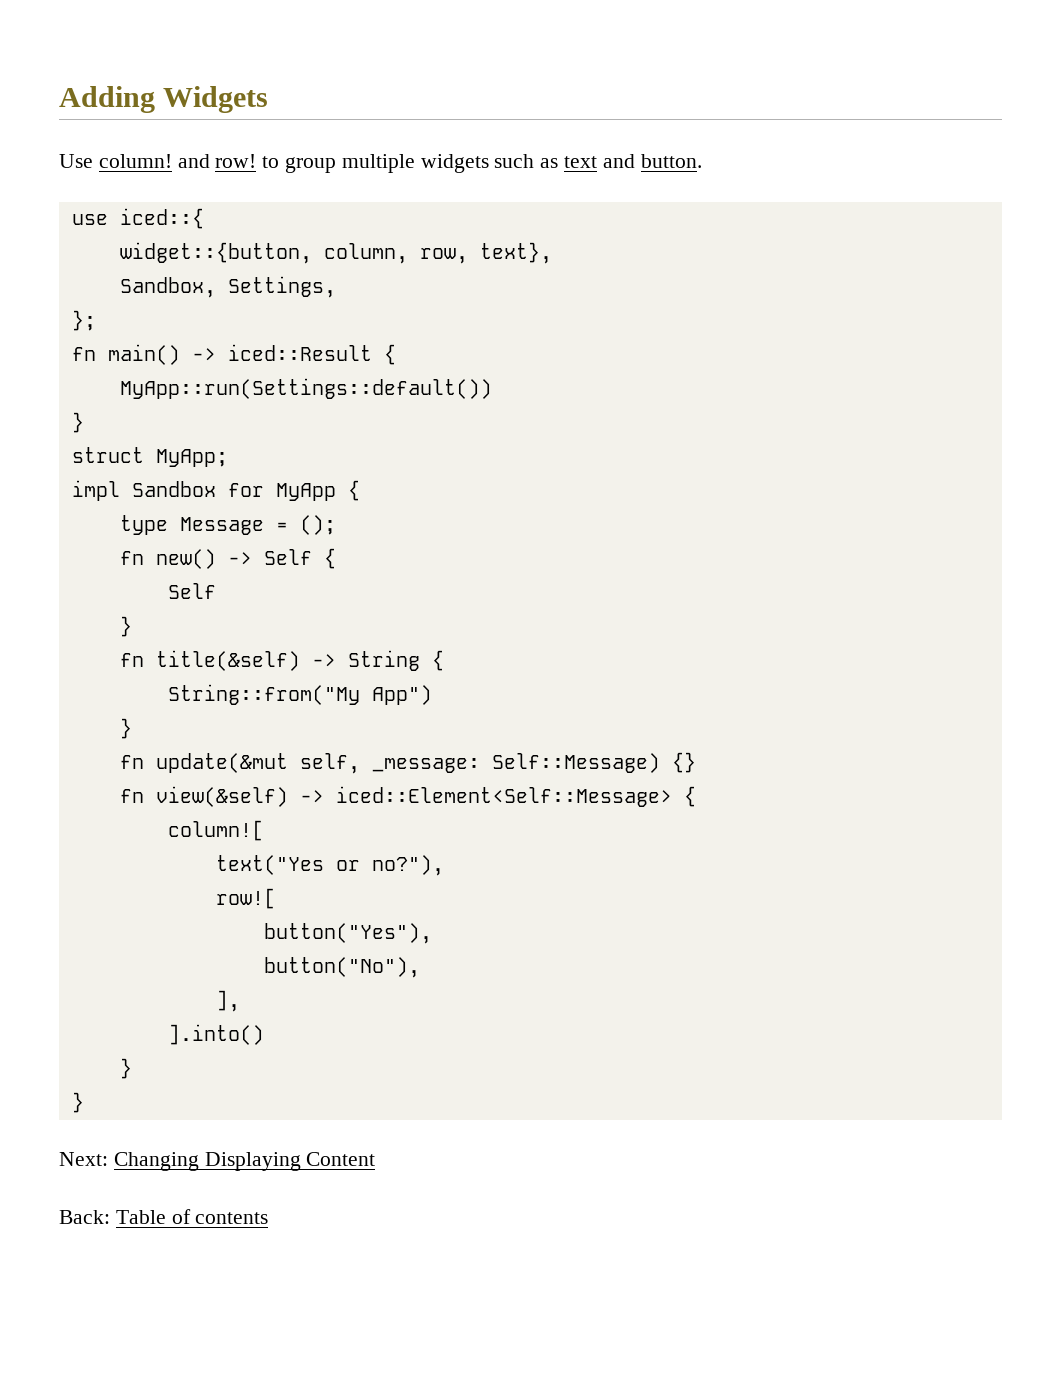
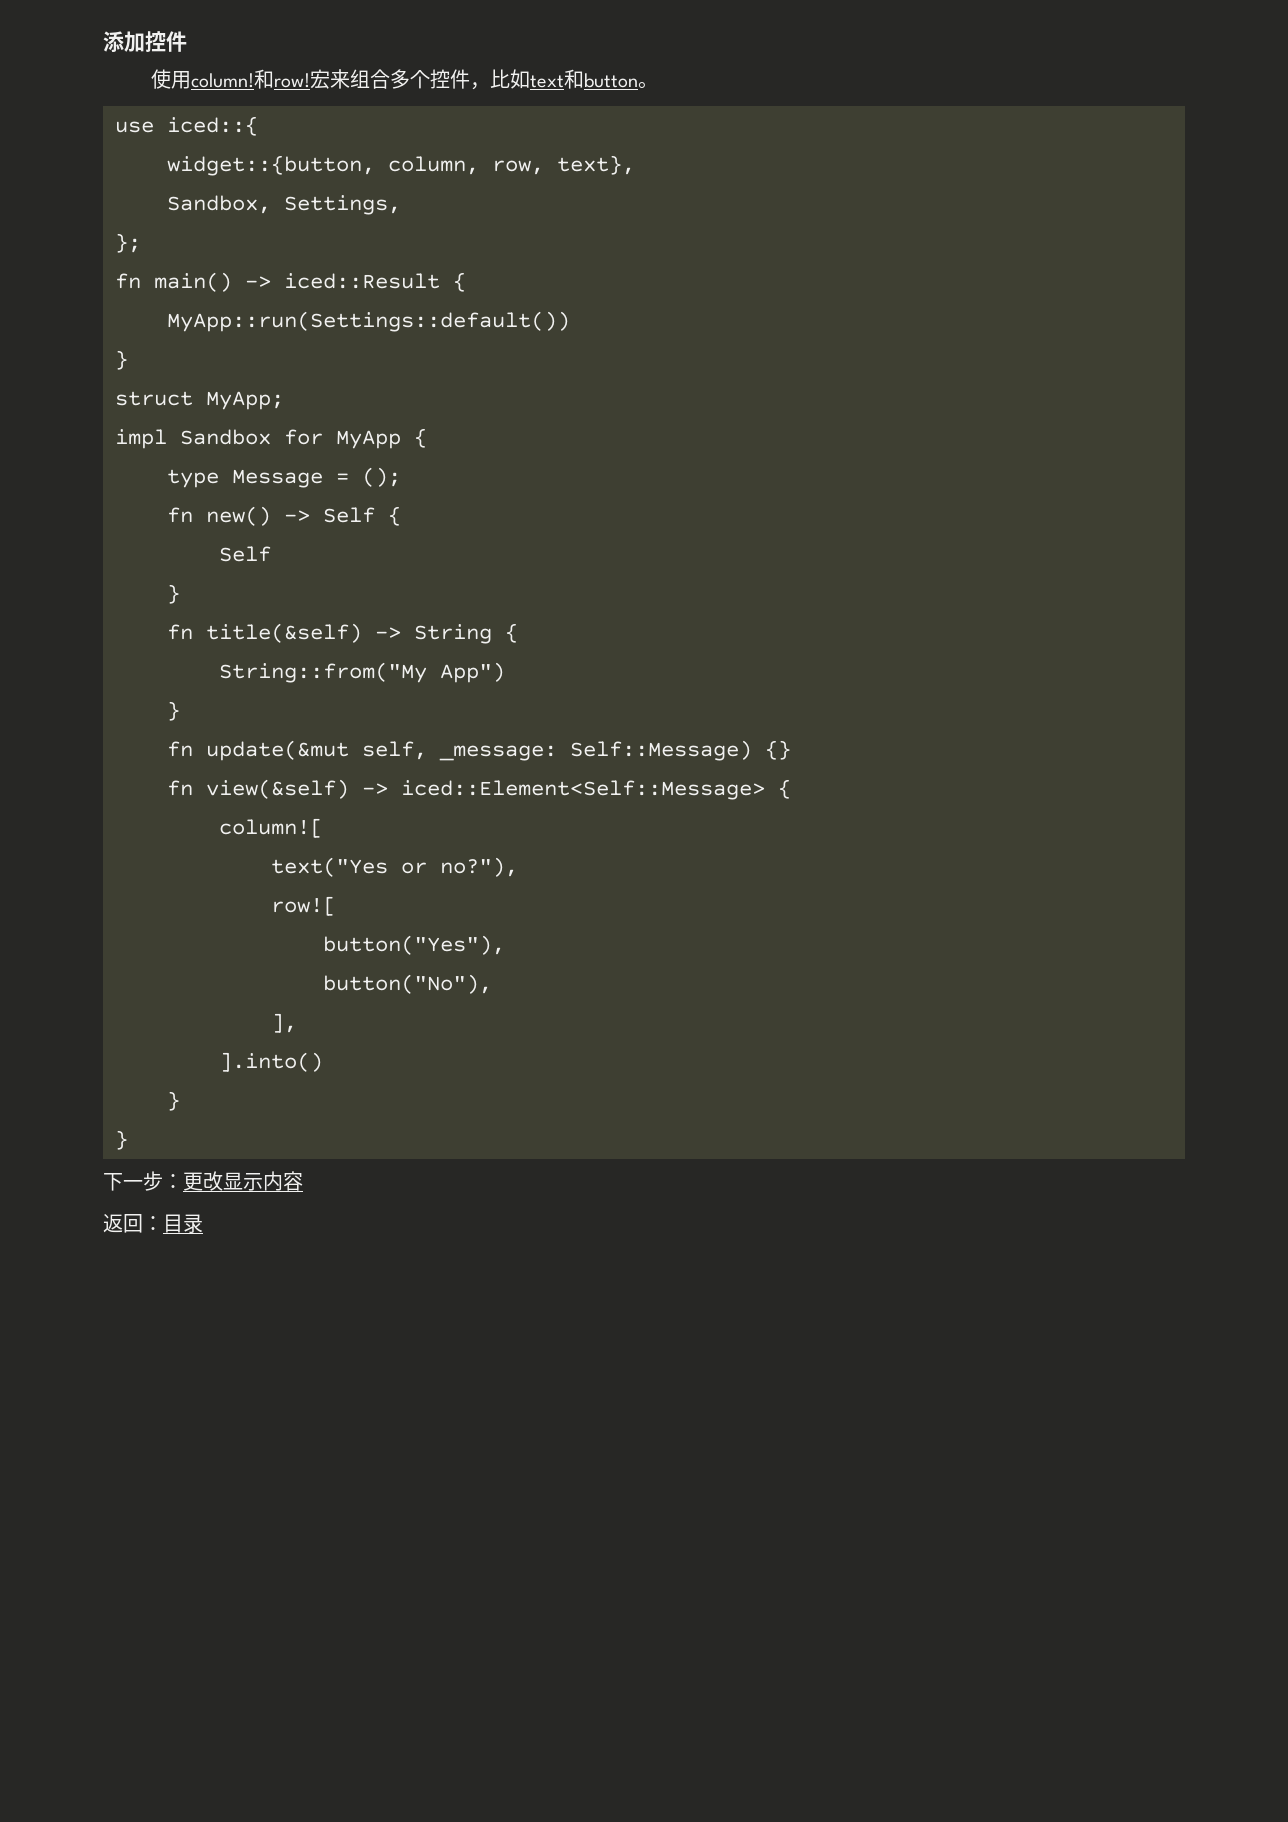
- Adding Widgets
- Use column! and row! to group multiple widgets such as text and button.
+ 添加控件
+ 使用column!和row!宏来组合多个控件，比如text和button。
- Next: Changing Displaying Content
- Back: Table of contents
+ 下一步：更改显示内容
+ 返回：目录

